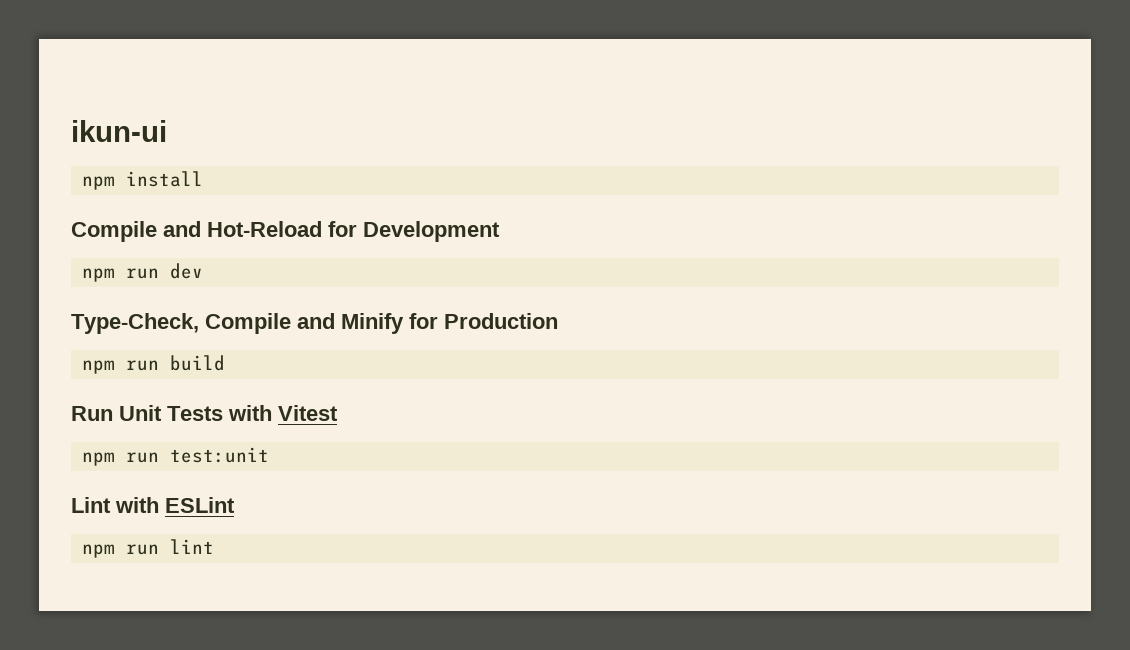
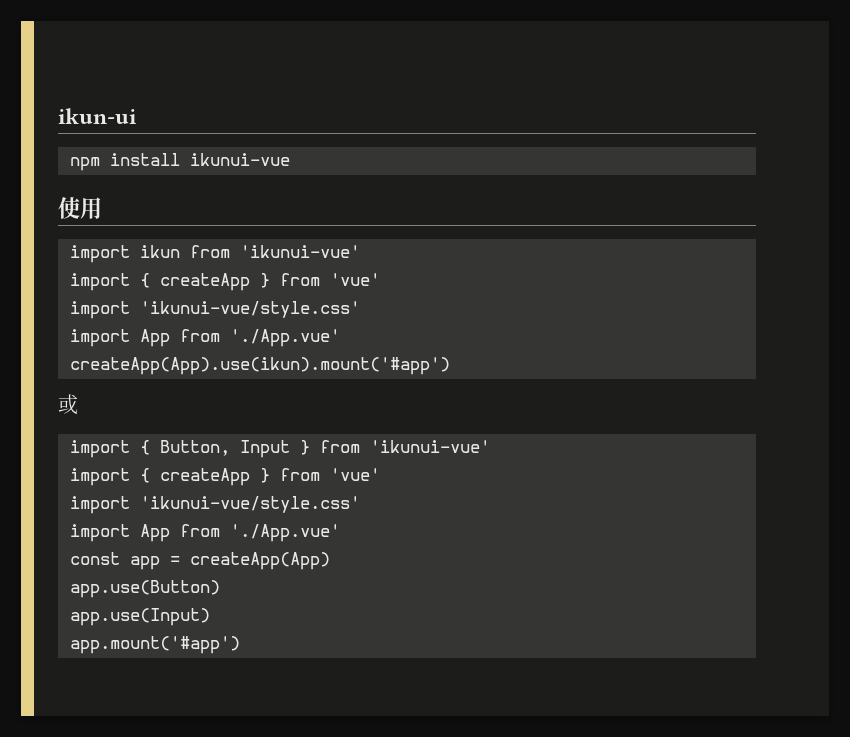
- npm install
- Compile and Hot-Reload for Development
- npm run dev
- Type-Check, Compile and Minify for Production
- npm run build
- Run Unit Tests with Vitest
- npm run test:unit
- Lint with ESLint
- npm run lint
+ npm install ikunui-vue
+ 使用
+ import ikun from 'ikunui-vue'
+ import { createApp } from 'vue'
+ import 'ikunui-vue/style.css'
+ import App from './App.vue'
+ createApp(App).use(ikun).mount('#app')
+ 或
+ import { Button, Input } from 'ikunui-vue'
+ import { createApp } from 'vue'
+ import 'ikunui-vue/style.css'
+ import App from './App.vue'
+ const app = createApp(App)
+ app.use(Button)
+ app.use(Input)
+ app.mount('#app')

